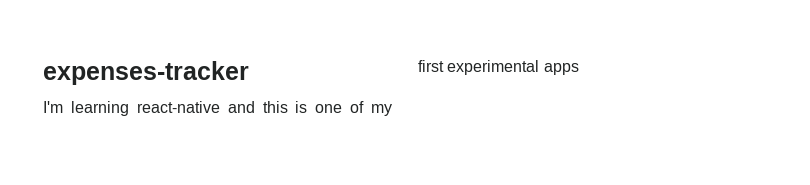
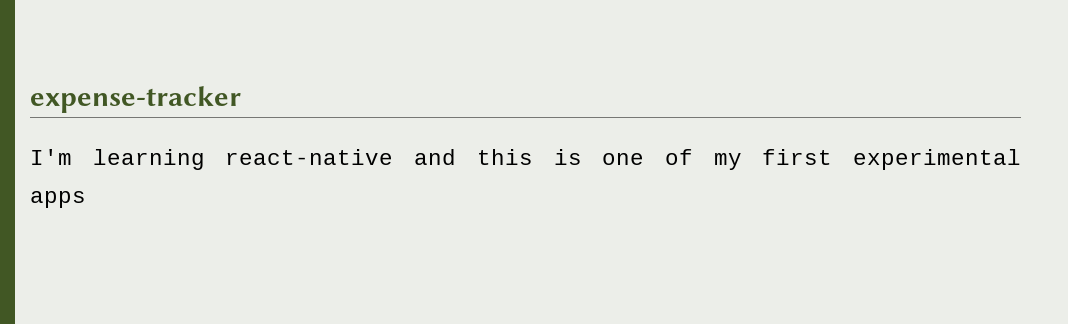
- expenses-tracker
+ expense-tracker

